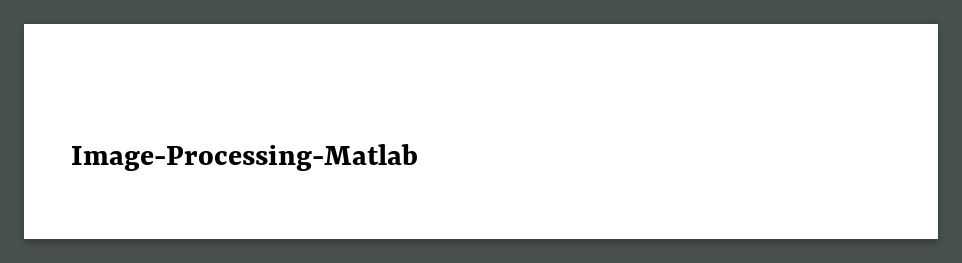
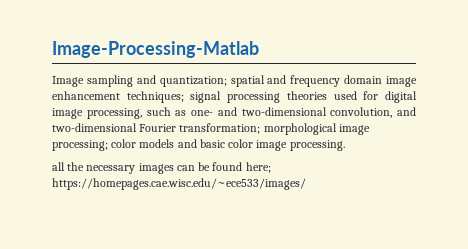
+ Image sampling and quantization; spatial and frequency domain image enhancement techniques; signal processing theories used for digital image processing, such as one- and two-dimensional convolution, and two-dimensional Fourier transformation; morphological image processing; color models and basic color image processing.
+ all the necessary images can be found here; https://homepages.cae.wisc.edu/~ece533/images/

